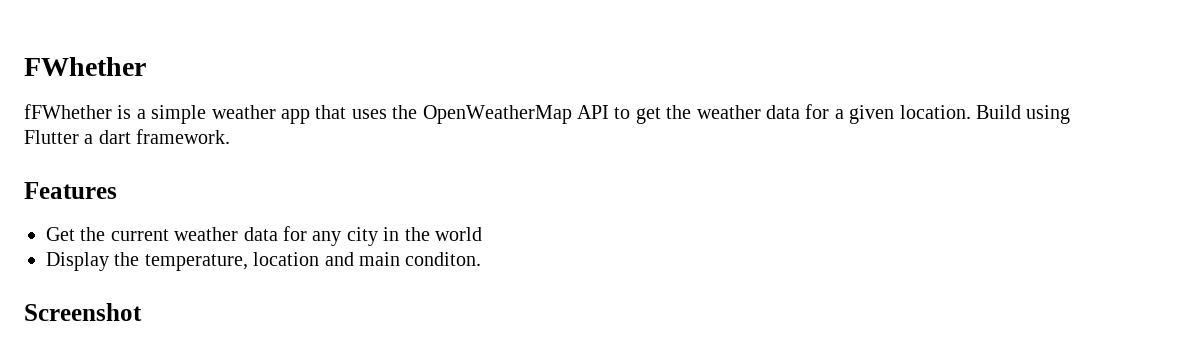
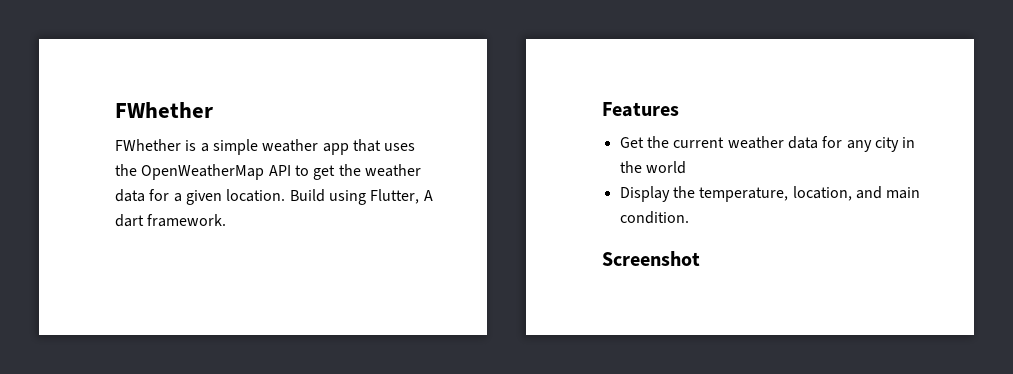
- fFWhether is a simple weather app that uses the OpenWeatherMap API to get the weather data for a given location.
+ FWhether is a simple weather app that uses the OpenWeatherMap API to get the weather data for a given location.
- Build using Flutter a dart framework.
+ Build using Flutter, A dart framework.
- Display the temperature, location and main conditon.
+ Display the temperature, location, and main condition.

